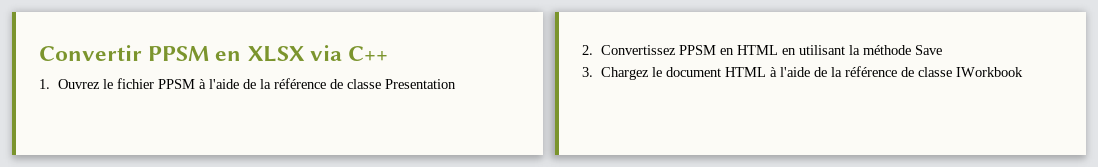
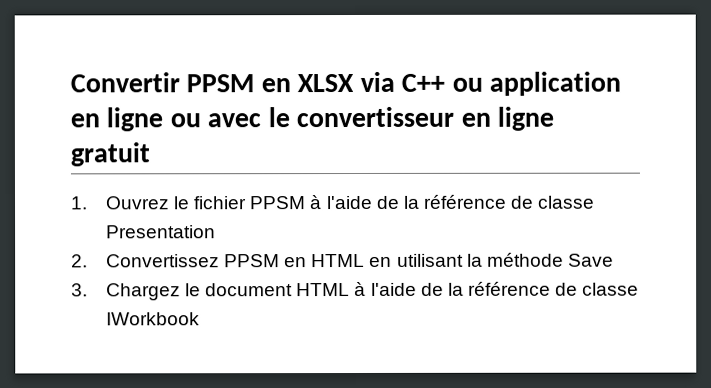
- Convertir PPSM en XLSX via C++
+ Convertir PPSM en XLSX via C++ ou application en ligne ou avec le convertisseur en ligne gratuit

